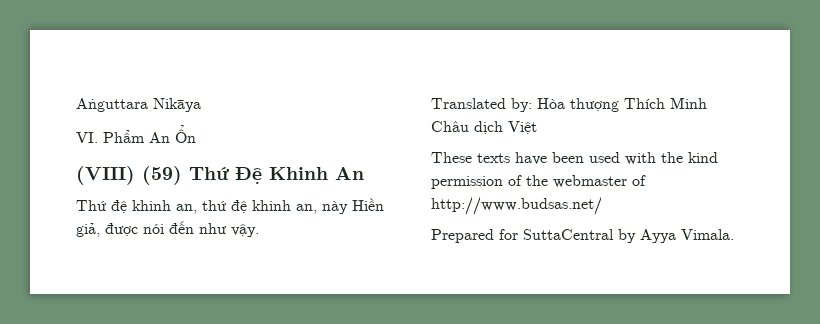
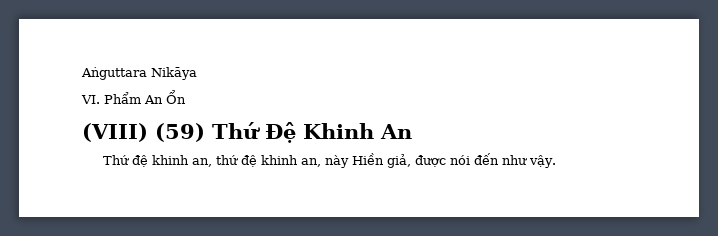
- Translated by: Hòa thượng Thích Minh Châu dịch Việt
- These texts have been used with the kind permission of the webmaster of http://www.budsas.net/
- Prepared for SuttaCentral by Ayya Vimala.

